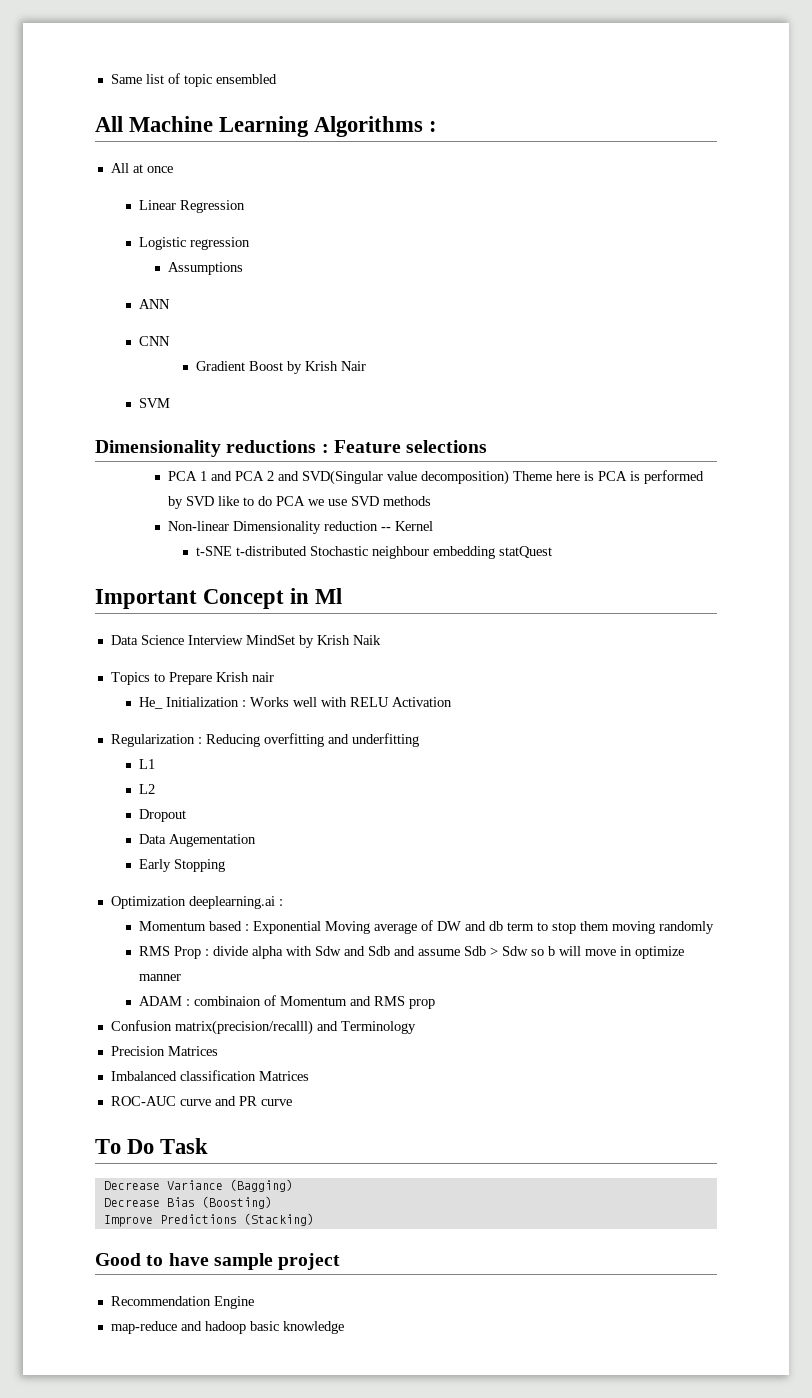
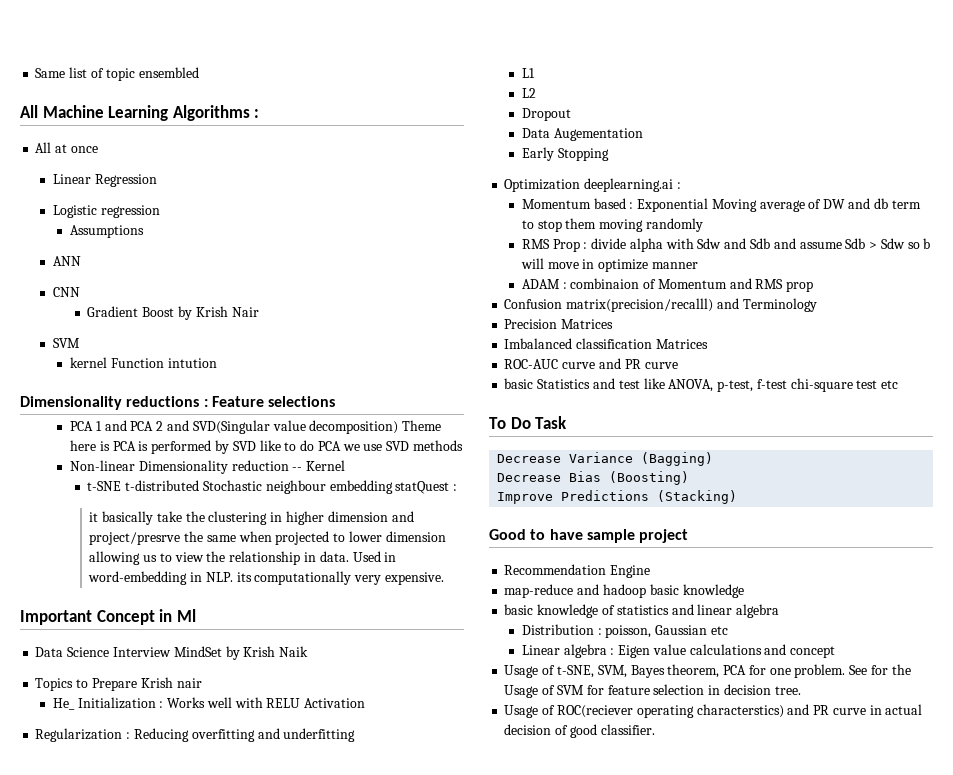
+ kernel Function intution
- t-SNE t-distributed Stochastic neighbour embedding statQuest
+ t-SNE t-distributed Stochastic neighbour embedding statQuest :
+ it basically take the clustering in higher dimension and project/presrve the same when projected to lower dimension allowing us to view the relationship in data. Used in word-embedding in NLP. its computationally very expensive.
+ basic Statistics and test like ANOVA, p-test, f-test chi-square test etc
+ basic knowledge of statistics and linear algebra
+ Distribution : poisson, Gaussian etc
+ Linear algebra : Eigen value calculations and concept
+ Usage of t-SNE, SVM, Bayes theorem, PCA for one problem. See for the Usage of SVM for feature selection in decision tree.
+ Usage of ROC(reciever operating characterstics) and PR curve in actual decision of good classifier.

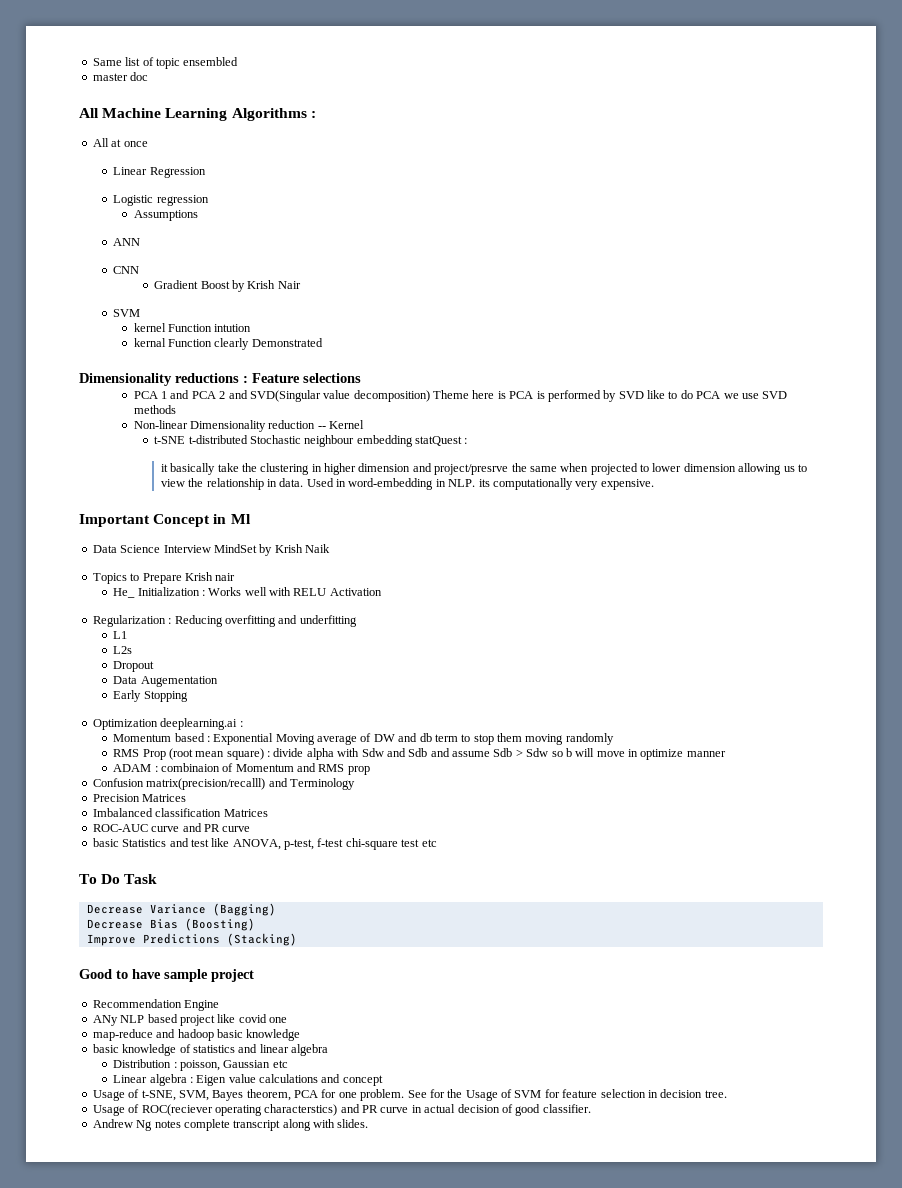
+ master doc
+ kernal Function clearly Demonstrated
- L2
+ L2s
- RMS Prop : divide alpha with Sdw and Sdb and assume Sdb > Sdw so b will move in optimize manner
+ RMS Prop (root mean square) : divide alpha with Sdw and Sdb and assume Sdb > Sdw so b will move in optimize manner
+ ANy NLP based project like covid one
+ Andrew Ng notes complete transcript along with slides.

